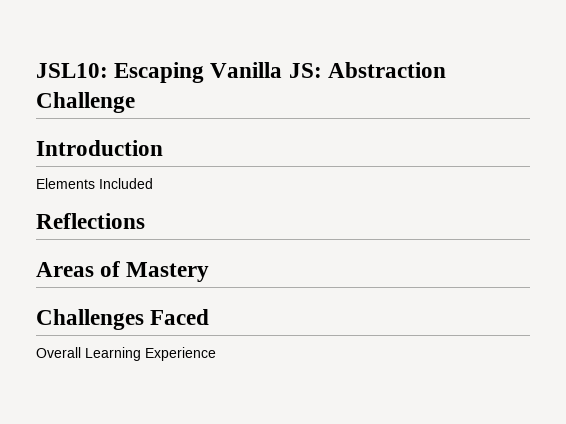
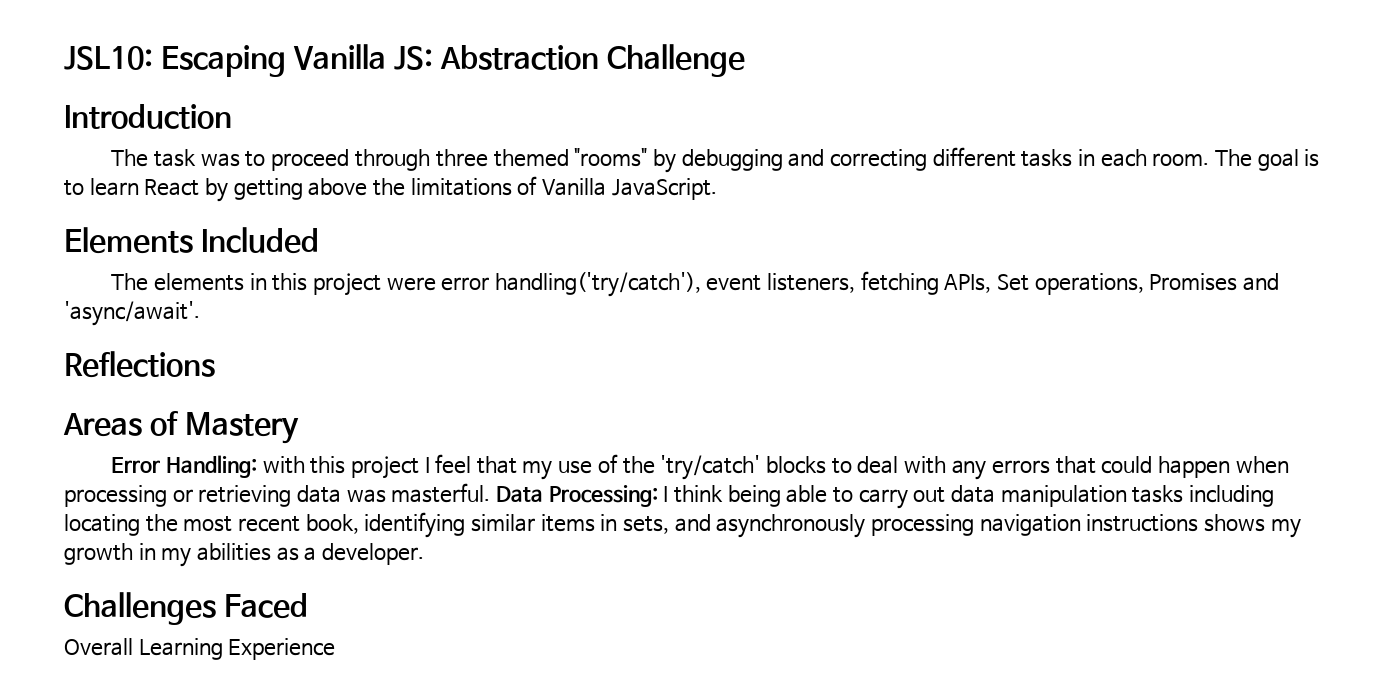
+ The task was to proceed through three themed "rooms" by debugging and correcting different tasks in each room. The goal is to learn React by getting above the limitations of Vanilla JavaScript.
  Elements Included
+ The elements in this project were error handling('try/catch'), event listeners, fetching APIs, Set operations, Promises and 'async/await'.
  Reflections
  Areas of Mastery
+ Error Handling: with this project I feel that my use of the 'try/catch' blocks to deal with any errors that could happen when processing or retrieving data was masterful. Data Processing: I think being able to carry out data manipulation tasks including locating the most recent book, identifying similar items in sets, and asynchronously processing navigation instructions shows my growth in my abilities as a developer.

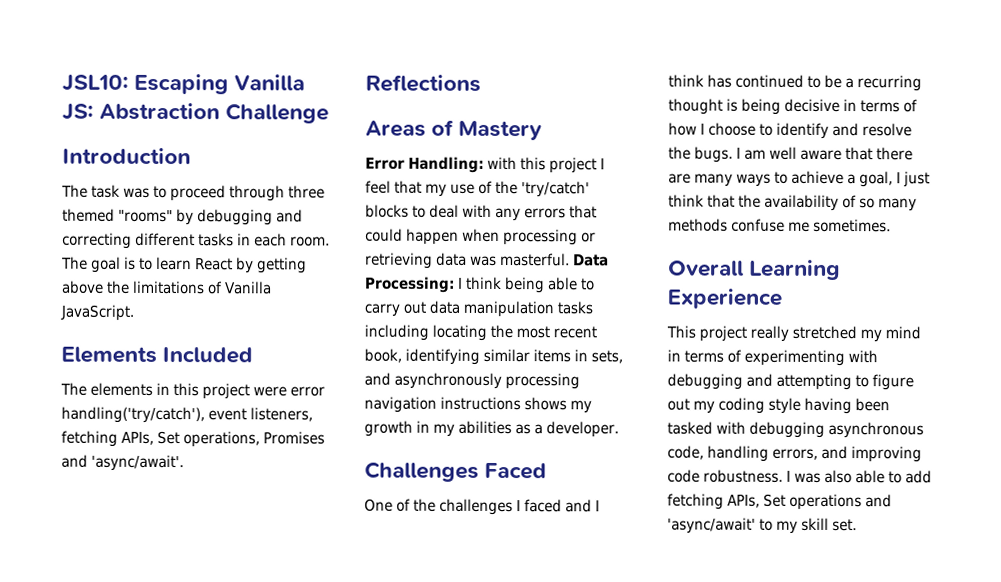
+ One of the challenges I faced and I think has continued to be a recurring thought is being decisive in terms of how I choose to identify and resolve the bugs. I am well aware that there are many ways to achieve a goal, I just think that the availability of so many methods confuse me sometimes.
  Overall Learning Experience
+ This project really stretched my mind in terms of experimenting with debugging and attempting to figure out my coding style having been tasked with debugging asynchronous code, handling errors, and improving code robustness. I was also able to add fetching APIs, Set operations and 'async/await' to my skill set.

